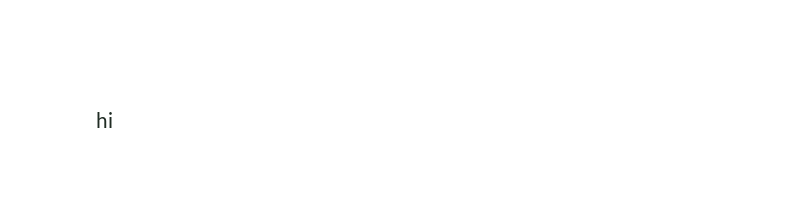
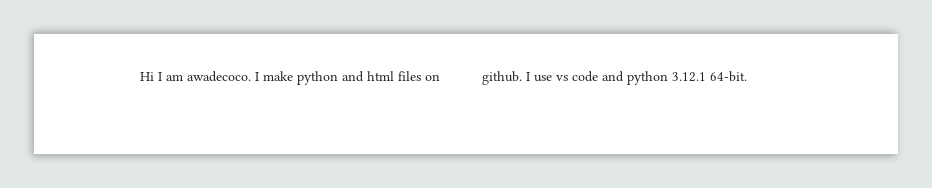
- hi
+ Hi I am awadecoco. I make python and html files on github. I use vs code and python 3.12.1 64-bit.

